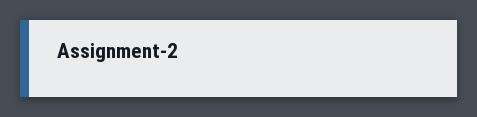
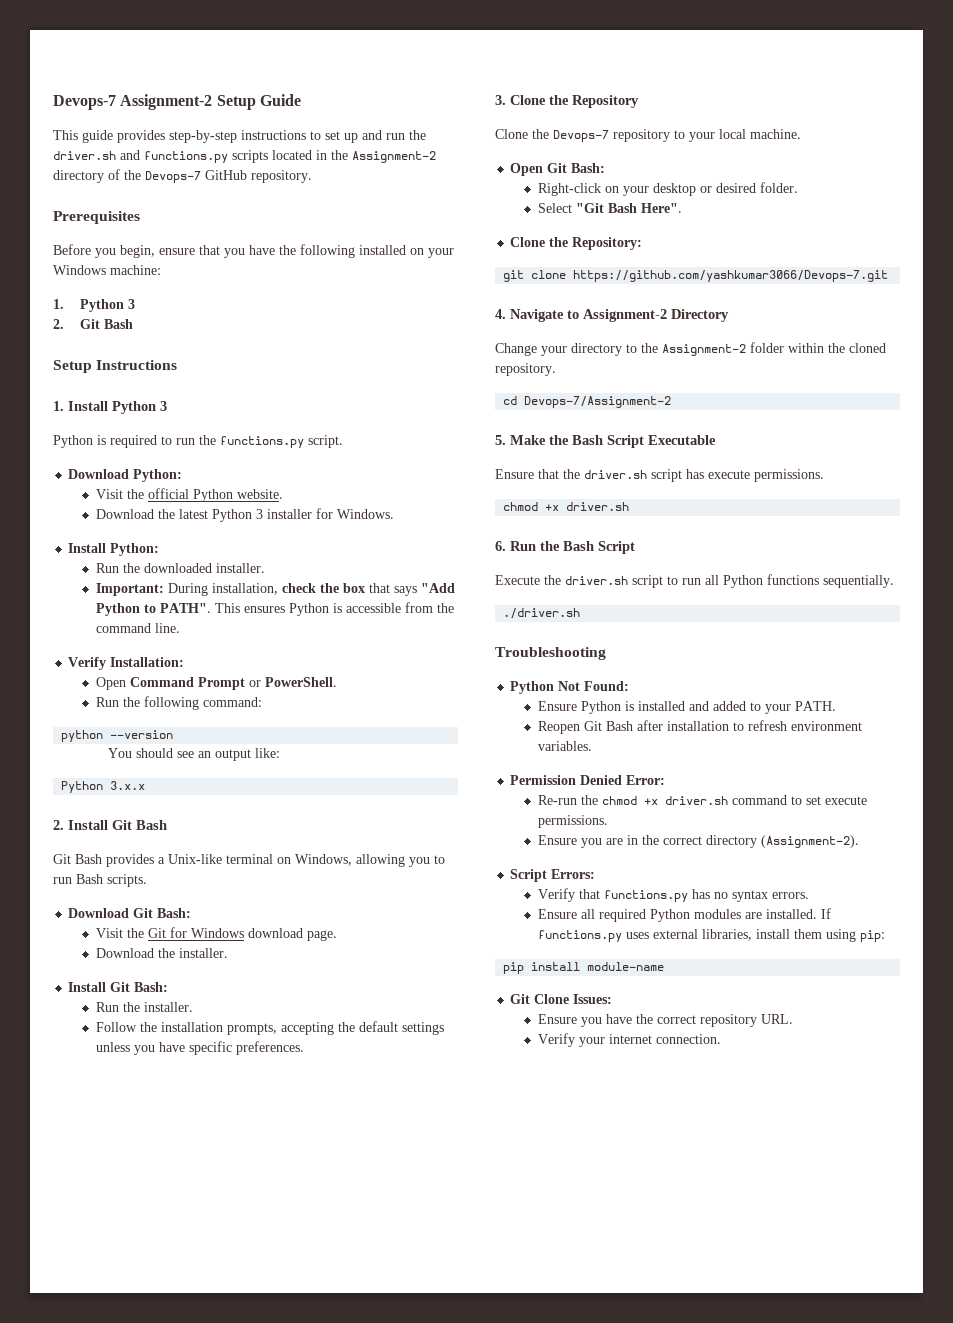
- Assignment-2
+ Devops-7 Assignment-2 Setup Guide
+ This guide provides step-by-step instructions to set up and run the driver.sh and functions.py scripts located in the Assignment-2 directory of the Devops-7 GitHub repository.
+ Prerequisites
+ Before you begin, ensure that you have the following installed on your Windows machine:
+ 1. Python 3
+ 2. Git Bash
+ Setup Instructions
+ 1. Install Python 3
+ Python is required to run the functions.py script.
+ Download Python:
+ Visit the official Python website.
+ Download the latest Python 3 installer for Windows.
+ Install Python:
+ Run the downloaded installer.
+ Important: During installation, check the box that says "Add Python to PATH". This ensures Python is accessible from the command line.
+ Verify Installation:
+ Open Command Prompt or PowerShell.
+ Run the following command:
+ python --version
+ You should see an output like:
+ Python 3.x.x
+ 2. Install Git Bash
+ Git Bash provides a Unix-like terminal on Windows, allowing you to run Bash scripts.
+ Download Git Bash:
+ Visit the Git for Windows download page.
+ Download the installer.
+ Install Git Bash:
+ Run the installer.
+ Follow the installation prompts, accepting the default settings unless you have specific preferences.
+ 3. Clone the Repository
+ Clone the Devops-7 repository to your local machine.
+ Open Git Bash:
+ Right-click on your desktop or desired folder.
+ Select "Git Bash Here".
+ Clone the Repository:
+ git clone https://github.com/yashkumar3066/Devops-7.git
+ 4. Navigate to Assignment-2 Directory
+ Change your directory to the Assignment-2 folder within the cloned repository.
+ cd Devops-7/Assignment-2
+ 5. Make the Bash Script Executable
+ Ensure that the driver.sh script has execute permissions.
+ chmod +x driver.sh
+ 6. Run the Bash Script
+ Execute the driver.sh script to run all Python functions sequentially.
+ ./driver.sh
+ Troubleshooting
+ Python Not Found:
+ Ensure Python is installed and added to your PATH.
+ Reopen Git Bash after installation to refresh environment variables.
+ Permission Denied Error:
+ Re-run the chmod +x driver.sh command to set execute permissions.
+ Ensure you are in the correct directory (Assignment-2).
+ Script Errors:
+ Verify that functions.py has no syntax errors.
+ Ensure all required Python modules are installed. If functions.py uses external libraries, install them using pip:
+ pip install module-name
+ Git Clone Issues:
+ Ensure you have the correct repository URL.
+ Verify your internet connection.

